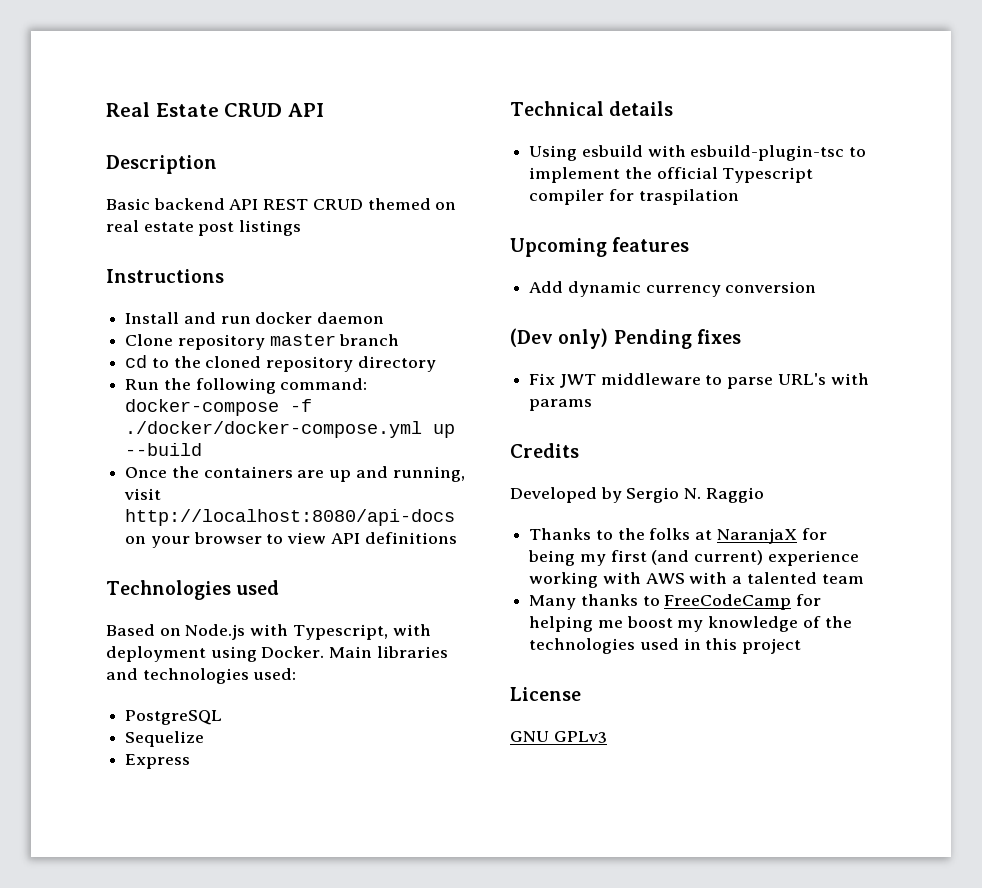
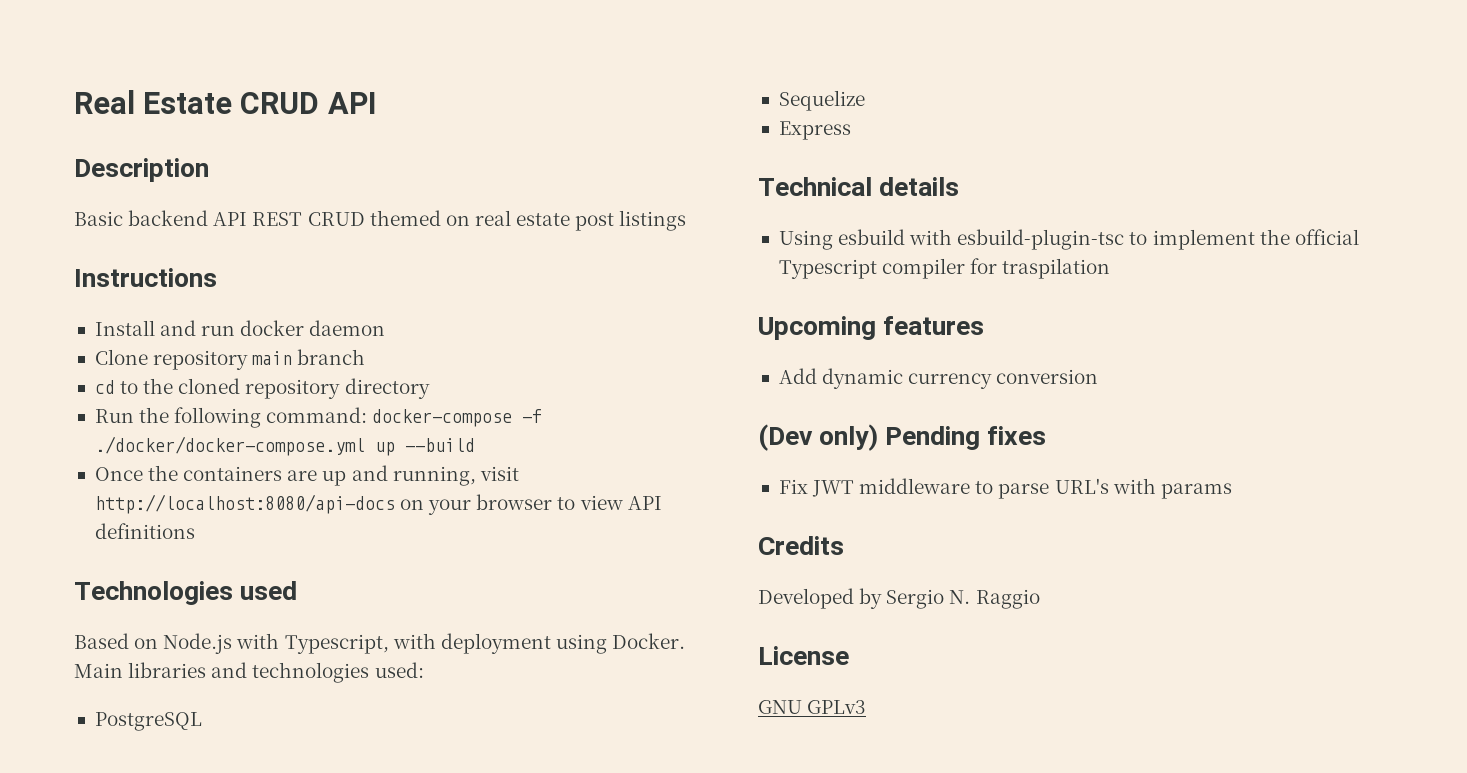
- Clone repository master branch
+ Clone repository main branch
- Thanks to the folks at NaranjaX for being my first (and current) experience working with AWS with a talented team
- Many thanks to FreeCodeCamp for helping me boost my knowledge of the technologies used in this project

